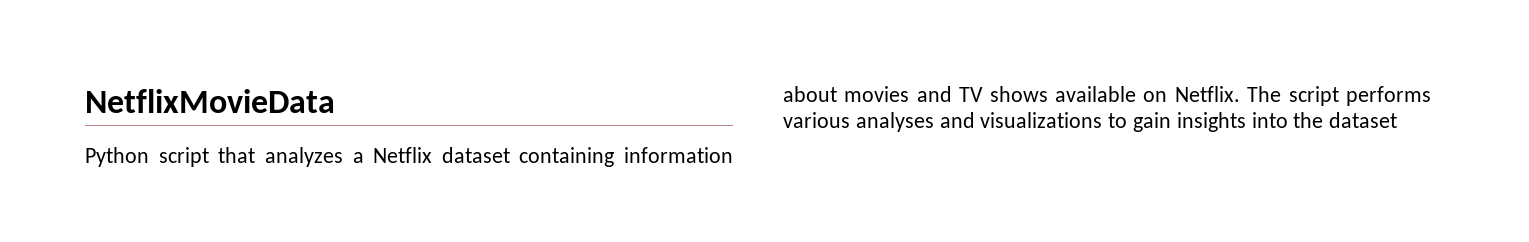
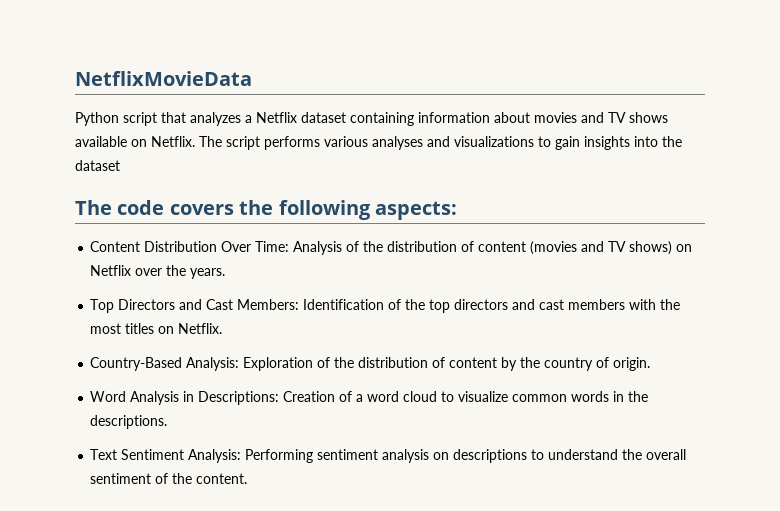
+ The code covers the following aspects:
+ Content Distribution Over Time: Analysis of the distribution of content (movies and TV shows) on Netflix over the years.
+ Top Directors and Cast Members: Identification of the top directors and cast members with the most titles on Netflix.
+ Country-Based Analysis: Exploration of the distribution of content by the country of origin.
+ Word Analysis in Descriptions: Creation of a word cloud to visualize common words in the descriptions.
+ Text Sentiment Analysis: Performing sentiment analysis on descriptions to understand the overall sentiment of the content.

